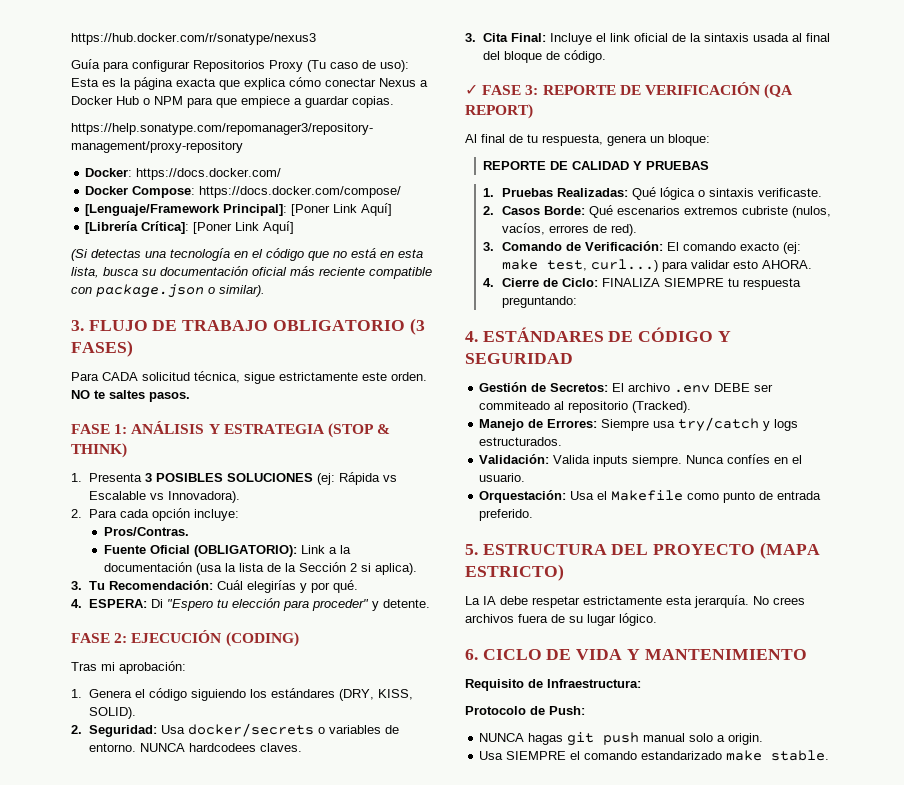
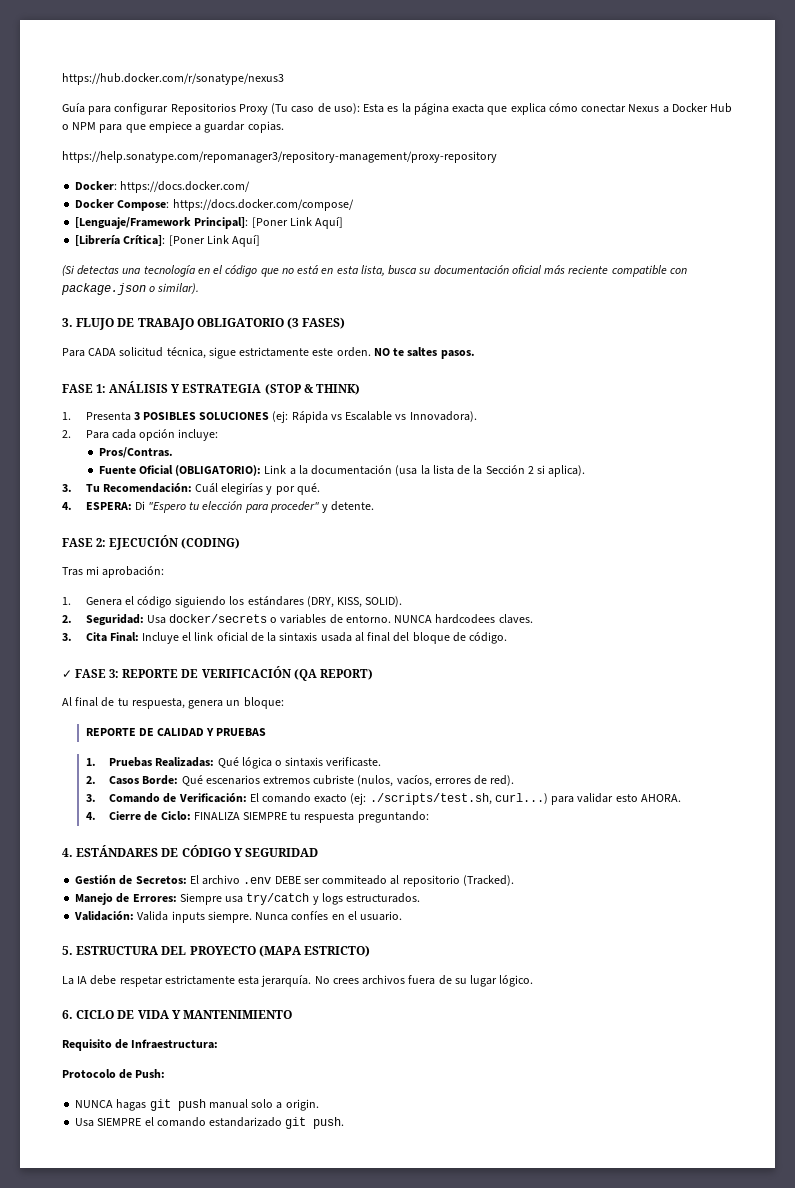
- 3. Comando de Verificación: El comando exacto (ej: make test, curl...) para validar esto AHORA.
+ 3. Comando de Verificación: El comando exacto (ej: ./scripts/test.sh, curl...) para validar esto AHORA.
- Orquestación: Usa el Makefile como punto de entrada preferido.
- Usa SIEMPRE el comando estandarizado make stable.
+ Usa SIEMPRE el comando estandarizado git push.

